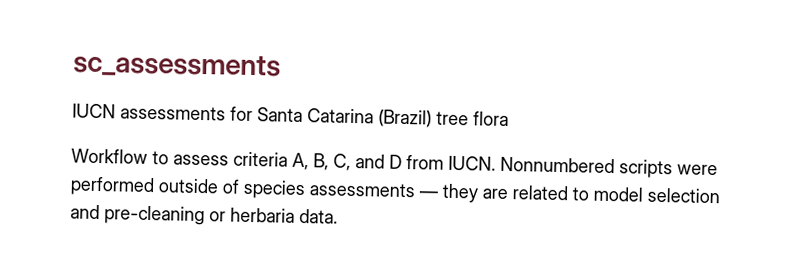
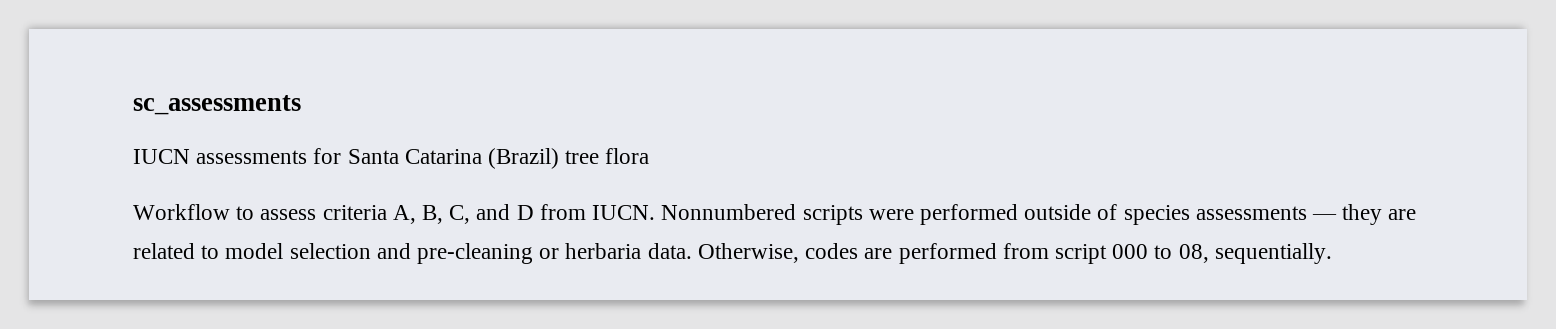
+ Otherwise, codes are performed from script 000 to 08, sequentially.

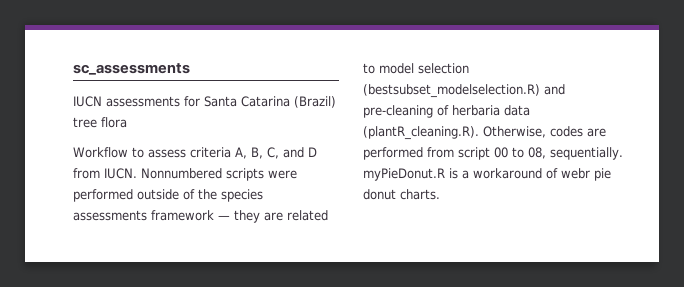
- Nonnumbered scripts were performed outside of species assessments — they are related to model selection and pre-cleaning or herbaria data. Otherwise, codes are performed from script 000 to 08, sequentially.
+ Nonnumbered scripts were performed outside of the species assessments framework — they are related to model selection (bestsubset_modelselection.R) and pre-cleaning of herbaria data (plantR_cleaning.R). Otherwise, codes are performed from script 00 to 08, sequentially. myPieDonut.R is a workaround of webr pie donut charts.

